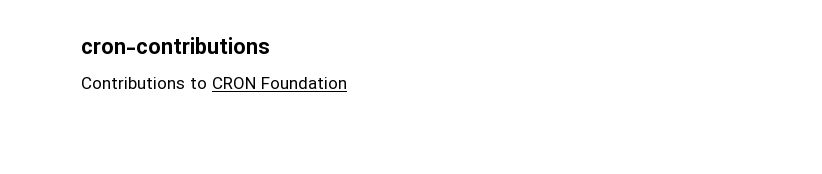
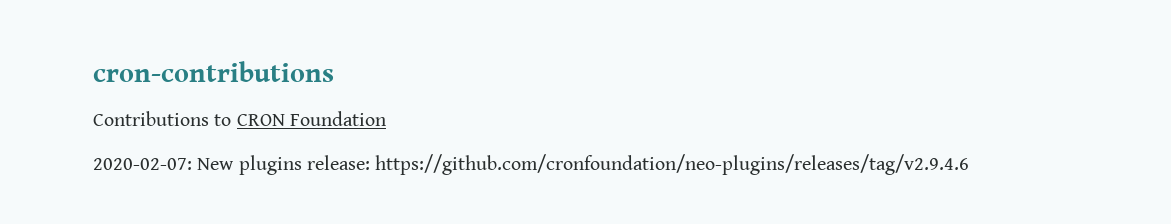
+ 2020-02-07: New plugins release: https://github.com/cronfoundation/neo-plugins/releases/tag/v2.9.4.6

